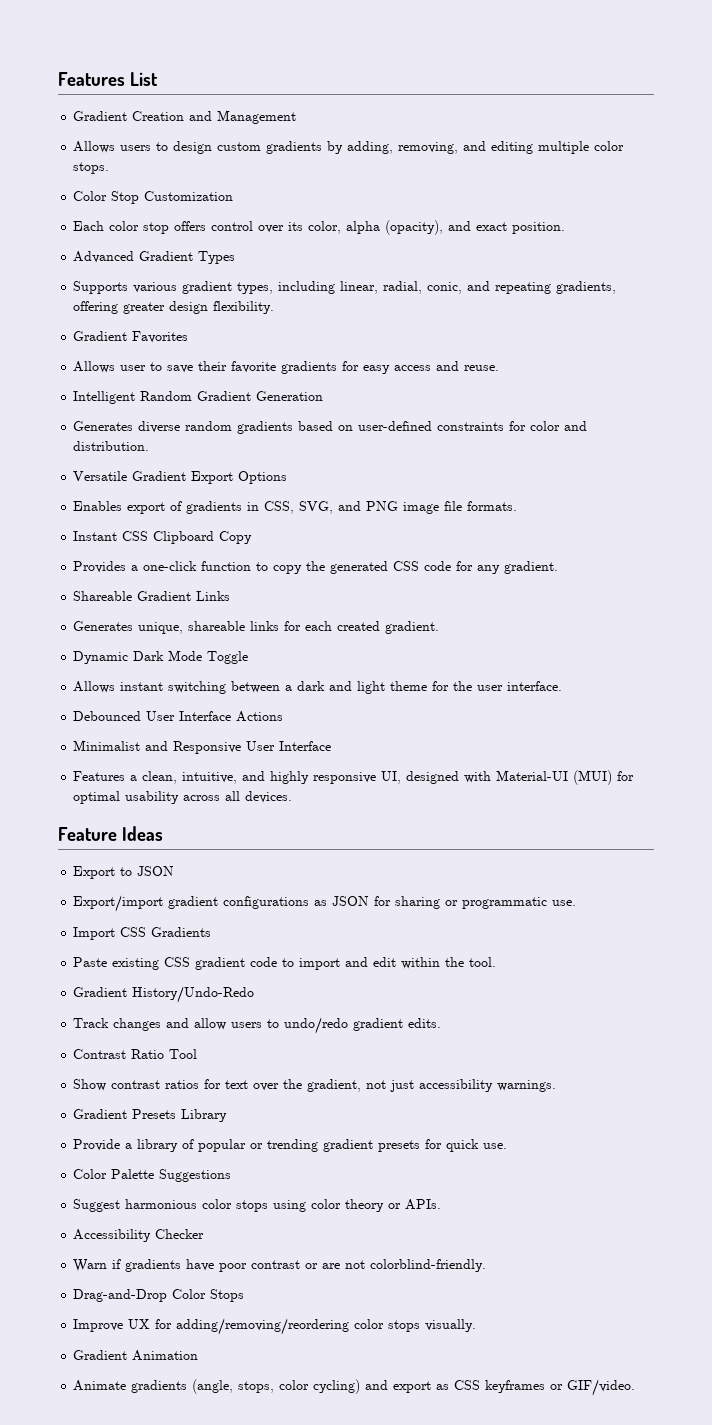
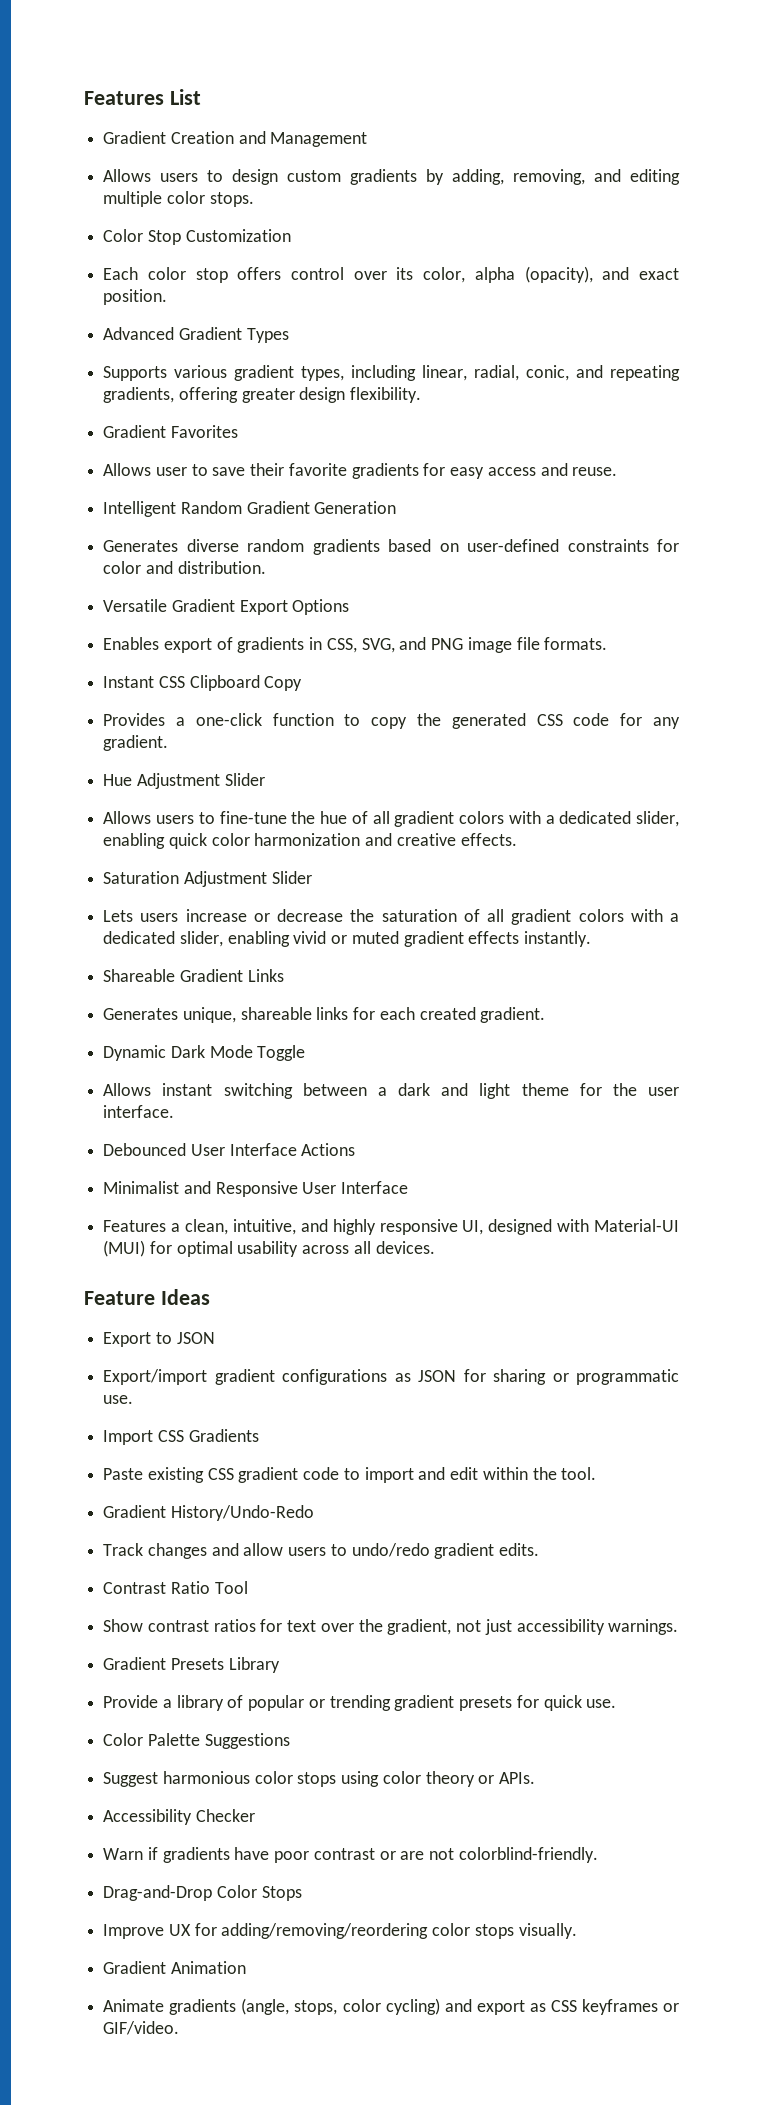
+ Hue Adjustment Slider
+ Allows users to fine-tune the hue of all gradient colors with a dedicated slider, enabling quick color harmonization and creative effects.
+ Saturation Adjustment Slider
+ Lets users increase or decrease the saturation of all gradient colors with a dedicated slider, enabling vivid or muted gradient effects instantly.

